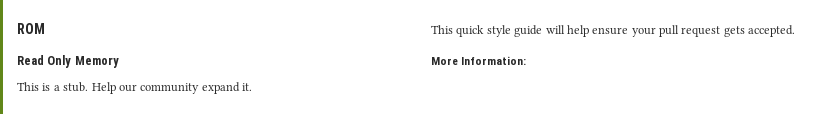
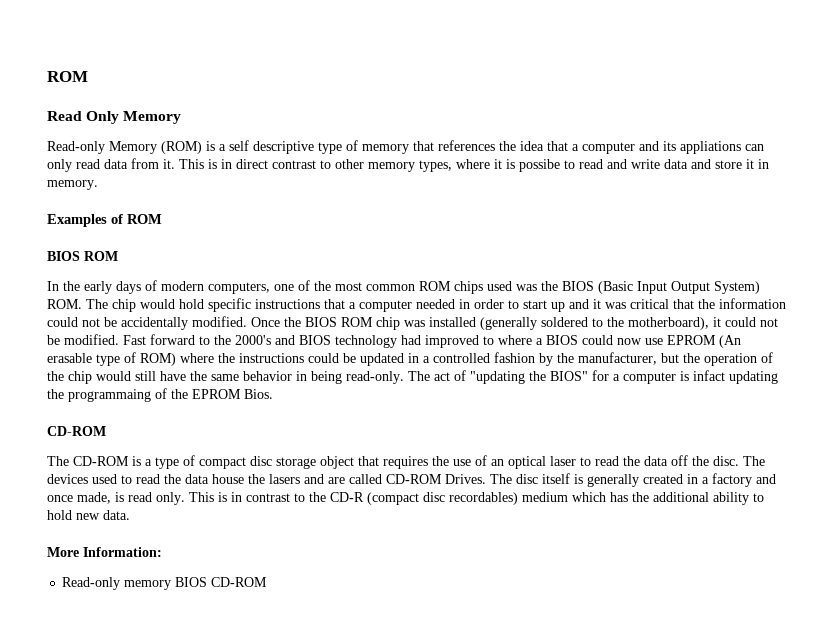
- This is a stub. Help our community expand it.
- This quick style guide will help ensure your pull request gets accepted.
+ Read-only Memory (ROM) is a self descriptive type of memory that references the idea that a computer and its appliations can only read data from it. This is in direct contrast to other memory types, where it is possibe to read and write data and store it in memory.
+ Examples of ROM
+ BIOS ROM
+ In the early days of modern computers, one of the most common ROM chips used was the BIOS (Basic Input Output System) ROM. The chip would hold specific instructions that a computer needed in order to start up and it was critical that the information could not be accidentally modified. Once the BIOS ROM chip was installed (generally soldered to the motherboard), it could not be modified. Fast forward to the 2000's and BIOS technology had improved to where a BIOS could now use EPROM (An erasable type of ROM) where the instructions could be updated in a controlled fashion by the manufacturer, but the operation of the chip would still have the same behavior in being read-only. The act of "updating the BIOS" for a computer is infact updating the programmaing of the EPROM Bios.
+ CD-ROM
+ The CD-ROM is a type of compact disc storage object that requires the use of an optical laser to read the data off the disc. The devices used to read the data house the lasers and are called CD-ROM Drives. The disc itself is generally created in a factory and once made, is read only. This is in contrast to the CD-R (compact disc recordables) medium which has the additional ability to hold new data.
  More Information:
+ Read-only memory BIOS CD-ROM

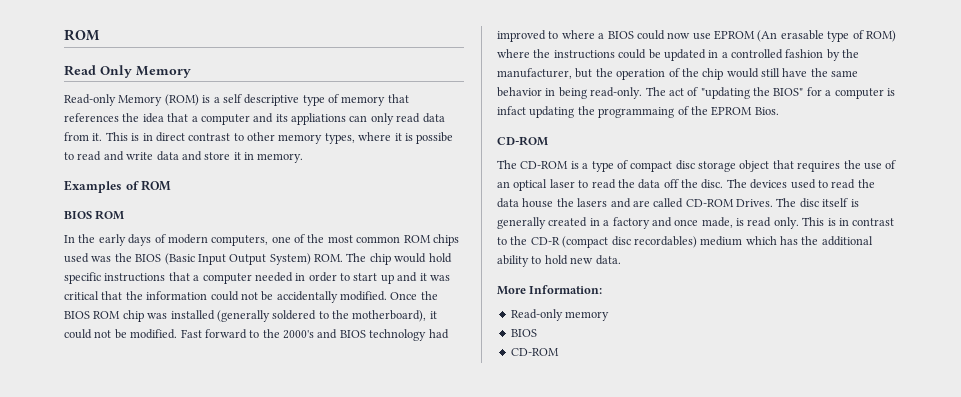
- Read-only memory BIOS CD-ROM
+ Read-only memory
+ BIOS
+ CD-ROM

